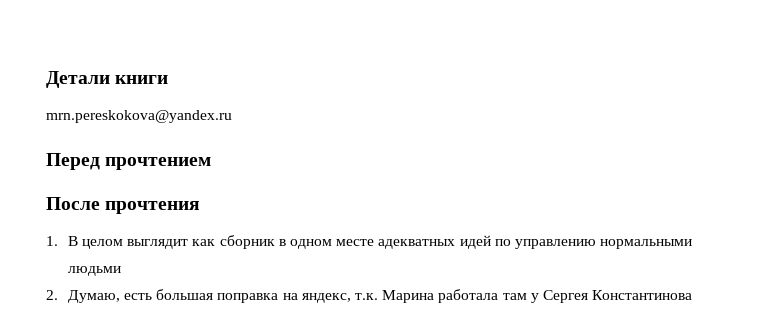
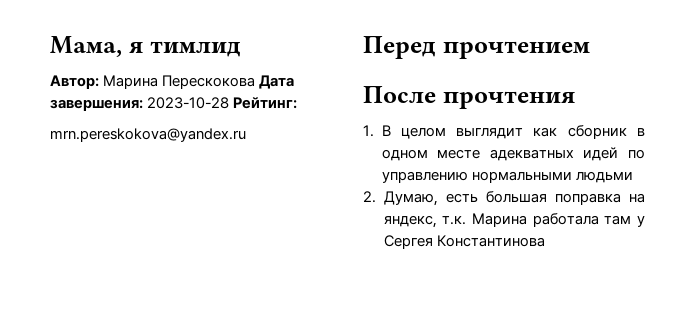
- Детали книги
+ Мама, я тимлид
+ Автор: Марина Перескокова Дата завершения: 2023-10-28 Рейтинг:

